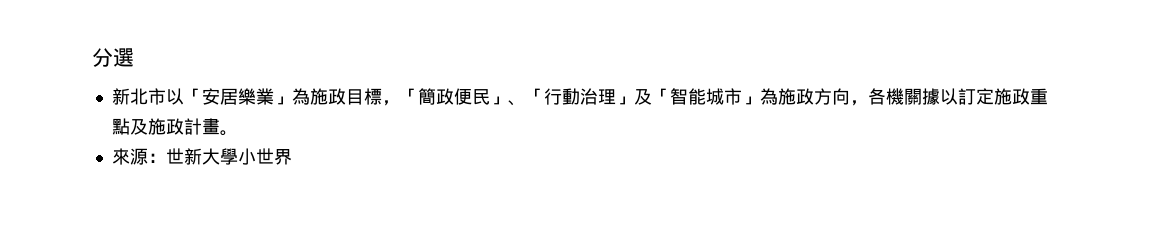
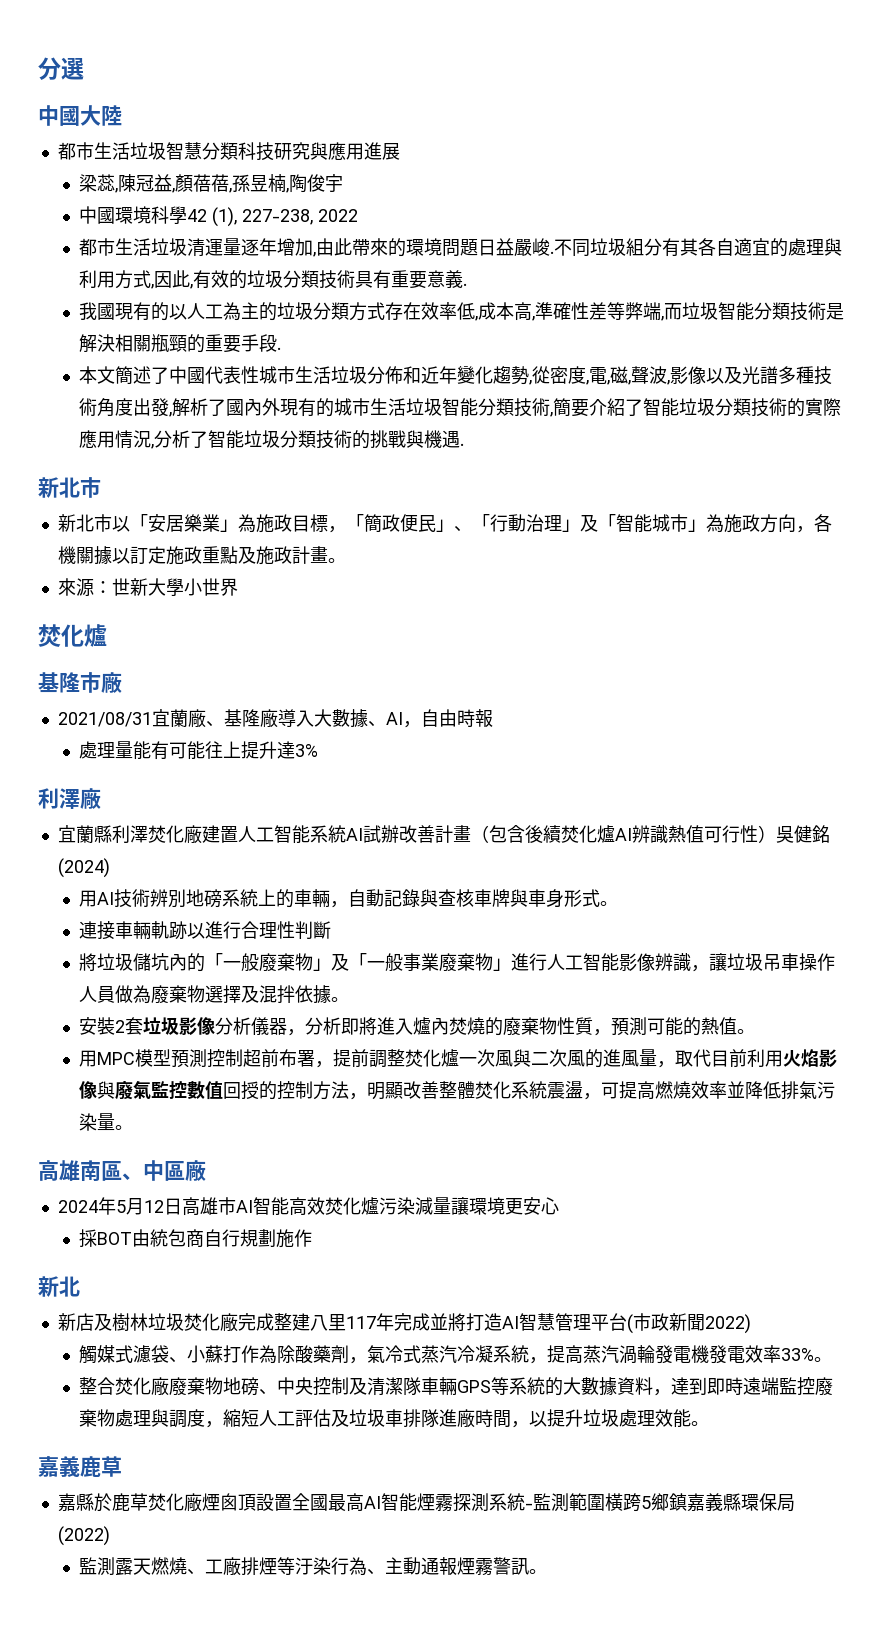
+ 中國大陸
+ 都市生活垃圾智慧分類科技研究與應用進展
+ 梁蕊,陳冠益,顏蓓蓓,孫昱楠,陶俊宇
+ 中國環境科學42 (1), 227-238, 2022
+ 都市生活垃圾清運量逐年增加,由此帶來的環境問題日益嚴峻.不同垃圾組分有其各自適宜的處理與利用方式,因此,有效的垃圾分類技術具有重要意義.
+ 我國現有的以人工為主的垃圾分類方式存在效率低,成本高,準確性差等弊端,而垃圾智能分類技術是解決相關瓶頸的重要手段.
+ 本文簡述了中國代表性城市生活垃圾分佈和近年變化趨勢,從密度,電,磁,聲波,影像以及光譜多種技術角度出發,解析了國內外現有的城市生活垃圾智能分類技術,簡要介紹了智能垃圾分類技術的實際應用情況,分析了智能垃圾分類技術的挑戰與機遇.
+ 新北市
  來源：世新大學小世界
+ 焚化爐
+ 基隆市廠
+ 2021/08/31宜蘭廠、基隆廠導入大數據、AI，自由時報
+ 處理量能有可能往上提升達3%
+ 利澤廠
+ 宜蘭縣利澤焚化廠建置人工智能系統AI試辦改善計畫（包含後續焚化爐AI辨識熱值可行性）吳健銘(2024)
+ 用AI技術辨別地磅系統上的車輛，自動記錄與查核車牌與車身形式。
+ 連接車輛軌跡以進行合理性判斷
+ 將垃圾儲坑內的「一般廢棄物」及「一般事業廢棄物」進行人工智能影像辨識，讓垃圾吊車操作人員做為廢棄物選擇及混拌依據。
+ 安裝2套垃圾影像分析儀器，分析即將進入爐內焚燒的廢棄物性質，預測可能的熱值。
+ 用MPC模型預測控制超前布署，提前調整焚化爐一次風與二次風的進風量，取代目前利用火焰影像與廢氣監控數值回授的控制方法，明顯改善整體焚化系統震盪，可提高燃燒效率並降低排氣污染量。
+ 高雄南區、中區廠
+ 2024年5月12日高雄市AI智能高效焚化爐污染減量讓環境更安心
+ 採BOT由統包商自行規劃施作
+ 新北
+ 新店及樹林垃圾焚化廠完成整建八里117年完成並將打造AI智慧管理平台(市政新聞2022)
+ 觸媒式濾袋、小蘇打作為除酸藥劑，氣冷式蒸汽冷凝系統，提高蒸汽渦輪發電機發電效率33%。
+ 整合焚化廠廢棄物地磅、中央控制及清潔隊車輛GPS等系統的大數據資料，達到即時遠端監控廢棄物處理與調度，縮短人工評估及垃圾車排隊進廠時間，以提升垃圾處理效能。
+ 嘉義鹿草
+ 嘉縣於鹿草焚化廠煙囪頂設置全國最高AI智能煙霧探測系統-監測範圍橫跨5鄉鎮嘉義縣環保局(2022)
+ 監測露天燃燒、工廠排煙等汙染行為、主動通報煙霧警訊。

